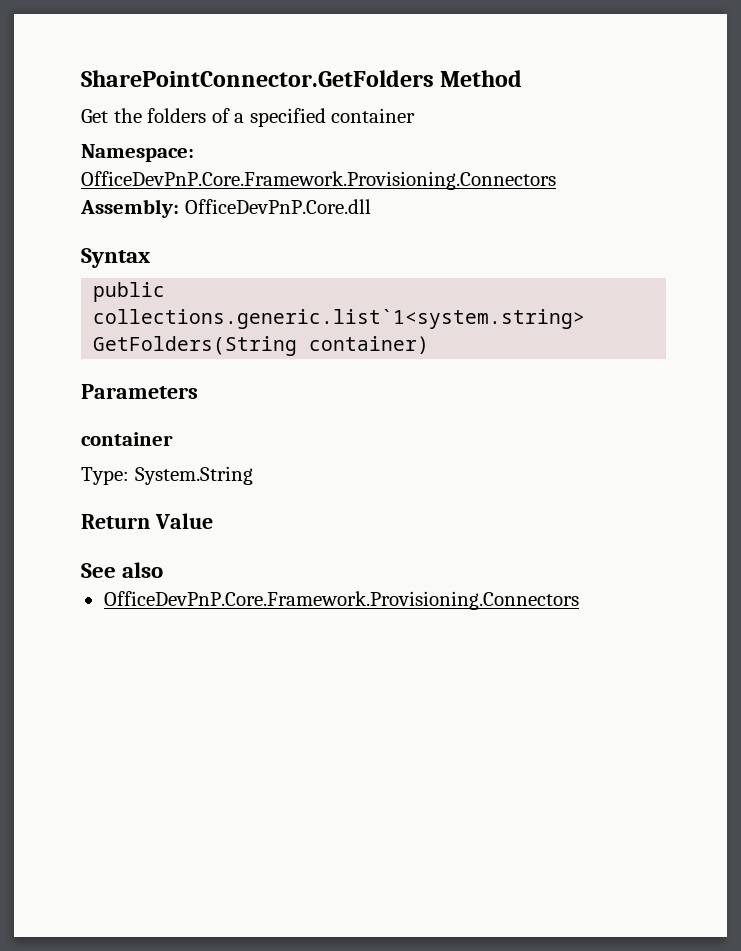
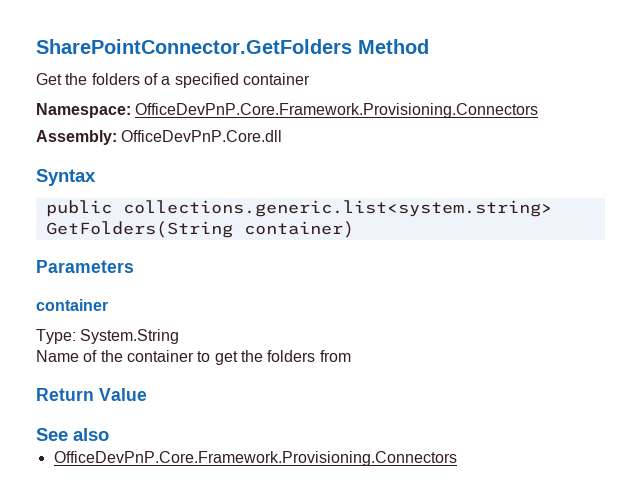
- public collections.generic.list`1<system.string> GetFolders(String container)
+ public collections.generic.list<system.string> GetFolders(String container)
+ Name of the container to get the folders from

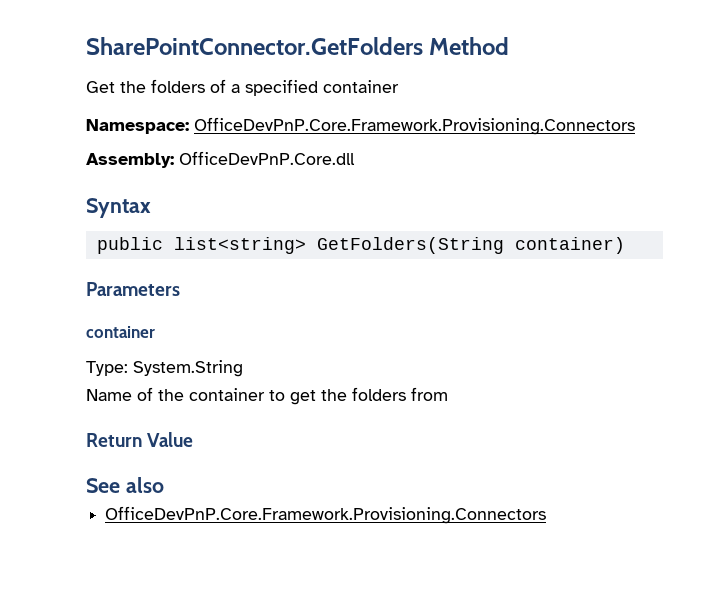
- public collections.generic.list<system.string> GetFolders(String container)
+ public list<string> GetFolders(String container)

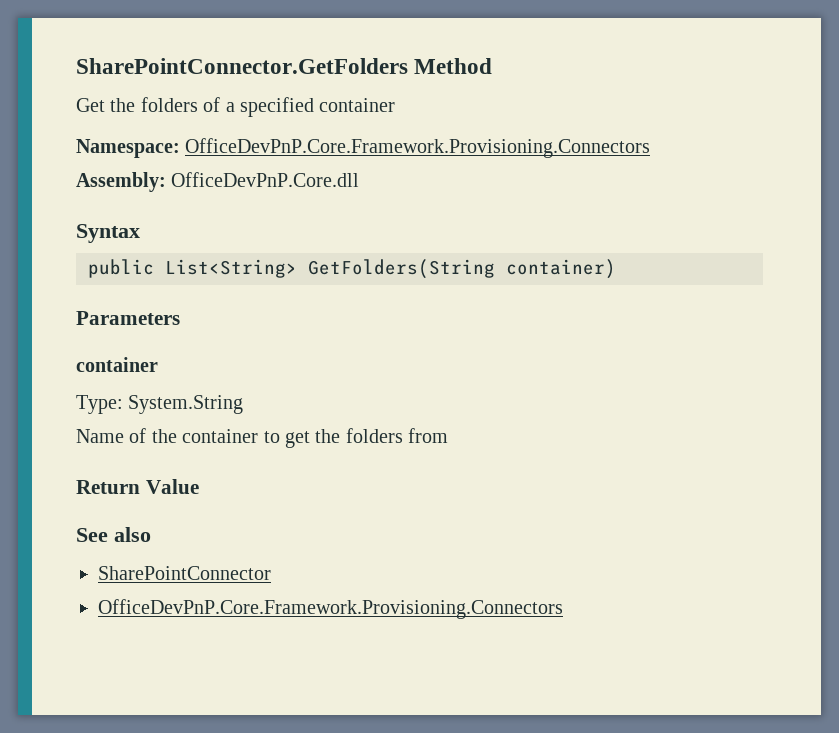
- public list<string> GetFolders(String container)
+ public List<String> GetFolders(String container)
+ SharePointConnector

